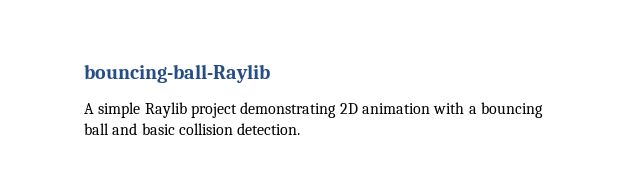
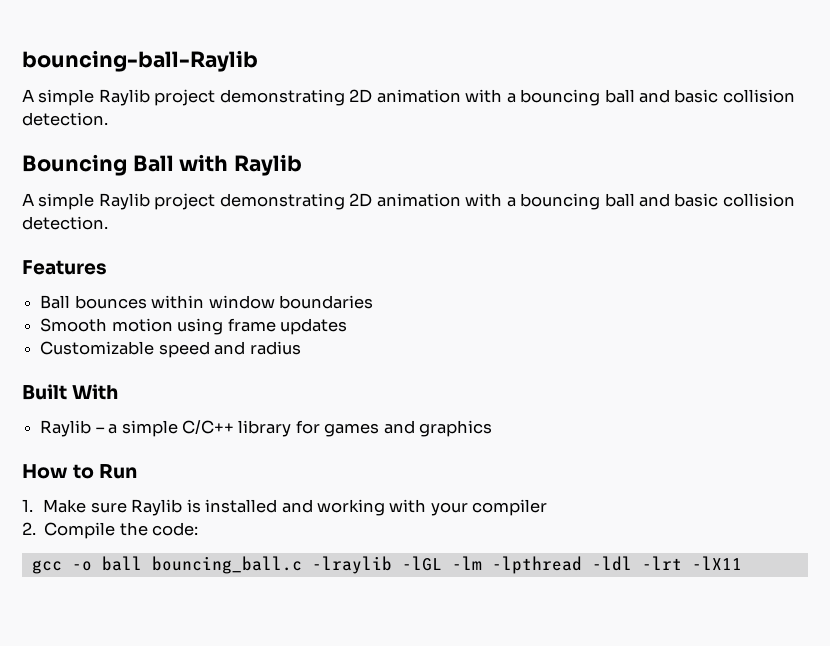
+ Bouncing Ball with Raylib
+ A simple Raylib project demonstrating 2D animation with a bouncing ball and basic collision detection.
+ Features
+ Ball bounces within window boundaries
+ Smooth motion using frame updates
+ Customizable speed and radius
+ Built With
+ Raylib – a simple C/C++ library for games and graphics
+ How to Run
+ 1. Make sure Raylib is installed and working with your compiler
+ 2. Compile the code:
+ gcc -o ball bouncing_ball.c -lraylib -lGL -lm -lpthread -ldl -lrt -lX11

